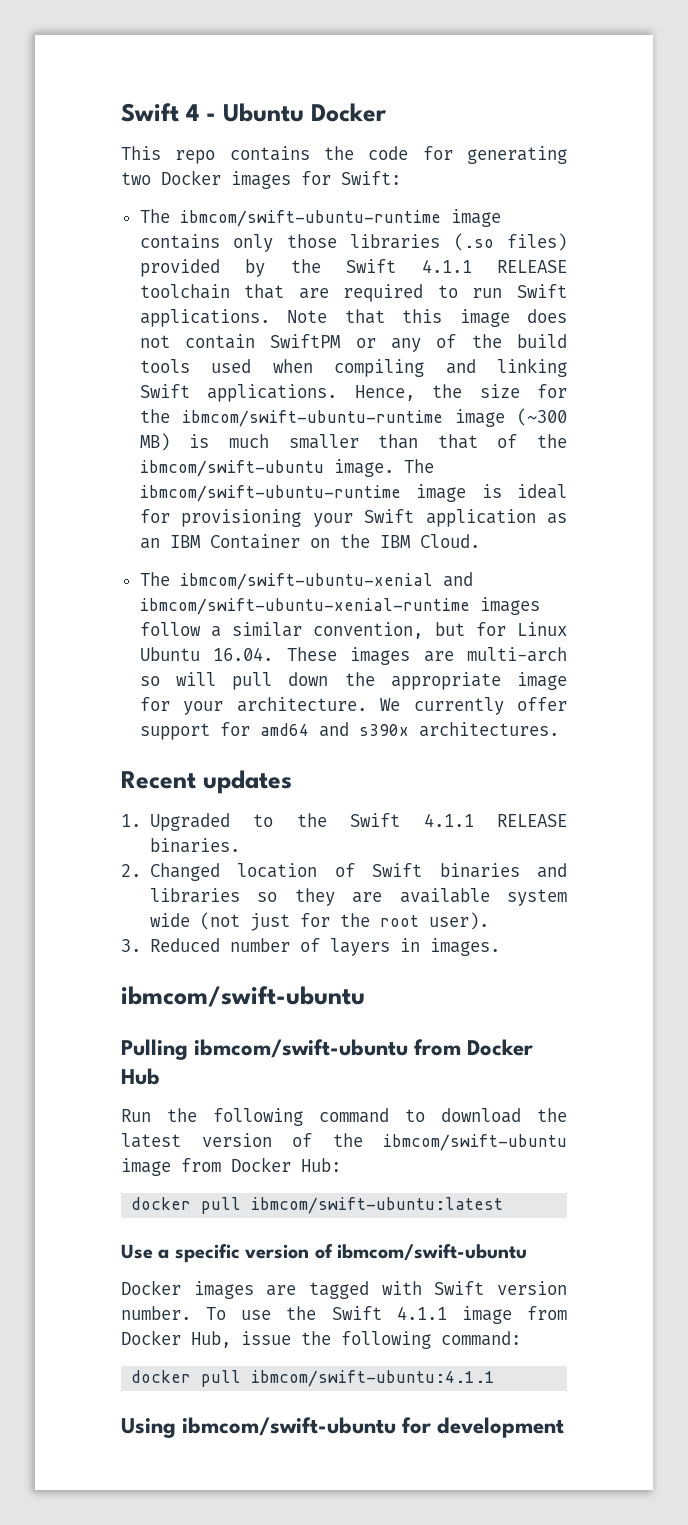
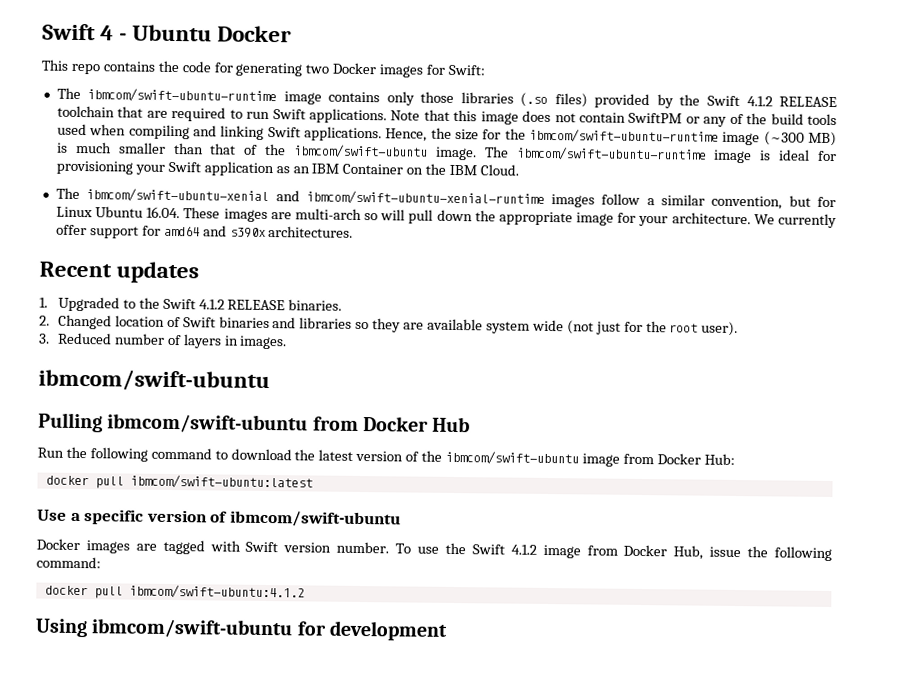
- The ibmcom/swift-ubuntu-runtime image contains only those libraries (.so files) provided by the Swift 4.1.1 RELEASE toolchain that are required to run Swift applications.
+ The ibmcom/swift-ubuntu-runtime image contains only those libraries (.so files) provided by the Swift 4.1.2 RELEASE toolchain that are required to run Swift applications.
- 1. Upgraded to the Swift 4.1.1 RELEASE binaries.
+ 1. Upgraded to the Swift 4.1.2 RELEASE binaries.
- To use the Swift 4.1.1 image from Docker Hub, issue the following command:
+ To use the Swift 4.1.2 image from Docker Hub, issue the following command:
- docker pull ibmcom/swift-ubuntu:4.1.1
+ docker pull ibmcom/swift-ubuntu:4.1.2

